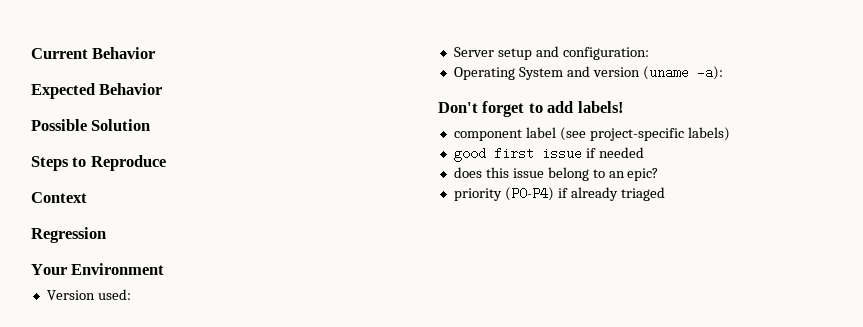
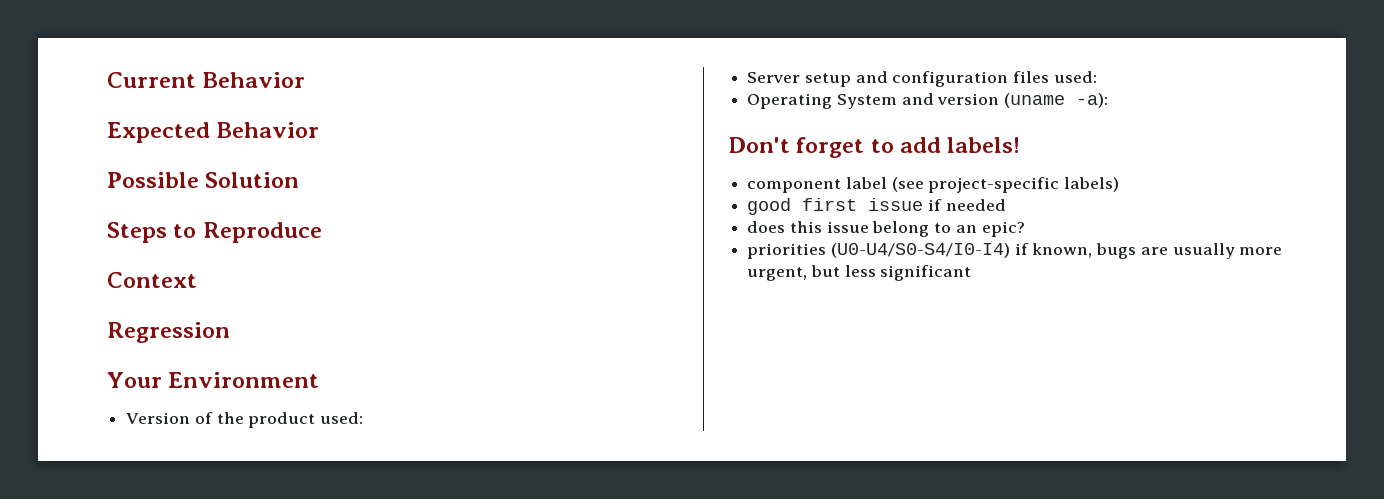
- Version used:
+ Version of the product used:
- Server setup and configuration:
+ Server setup and configuration files used:
- priority (P0-P4) if already triaged
+ priorities (U0-U4/S0-S4/I0-I4) if known, bugs are usually more urgent, but less significant

